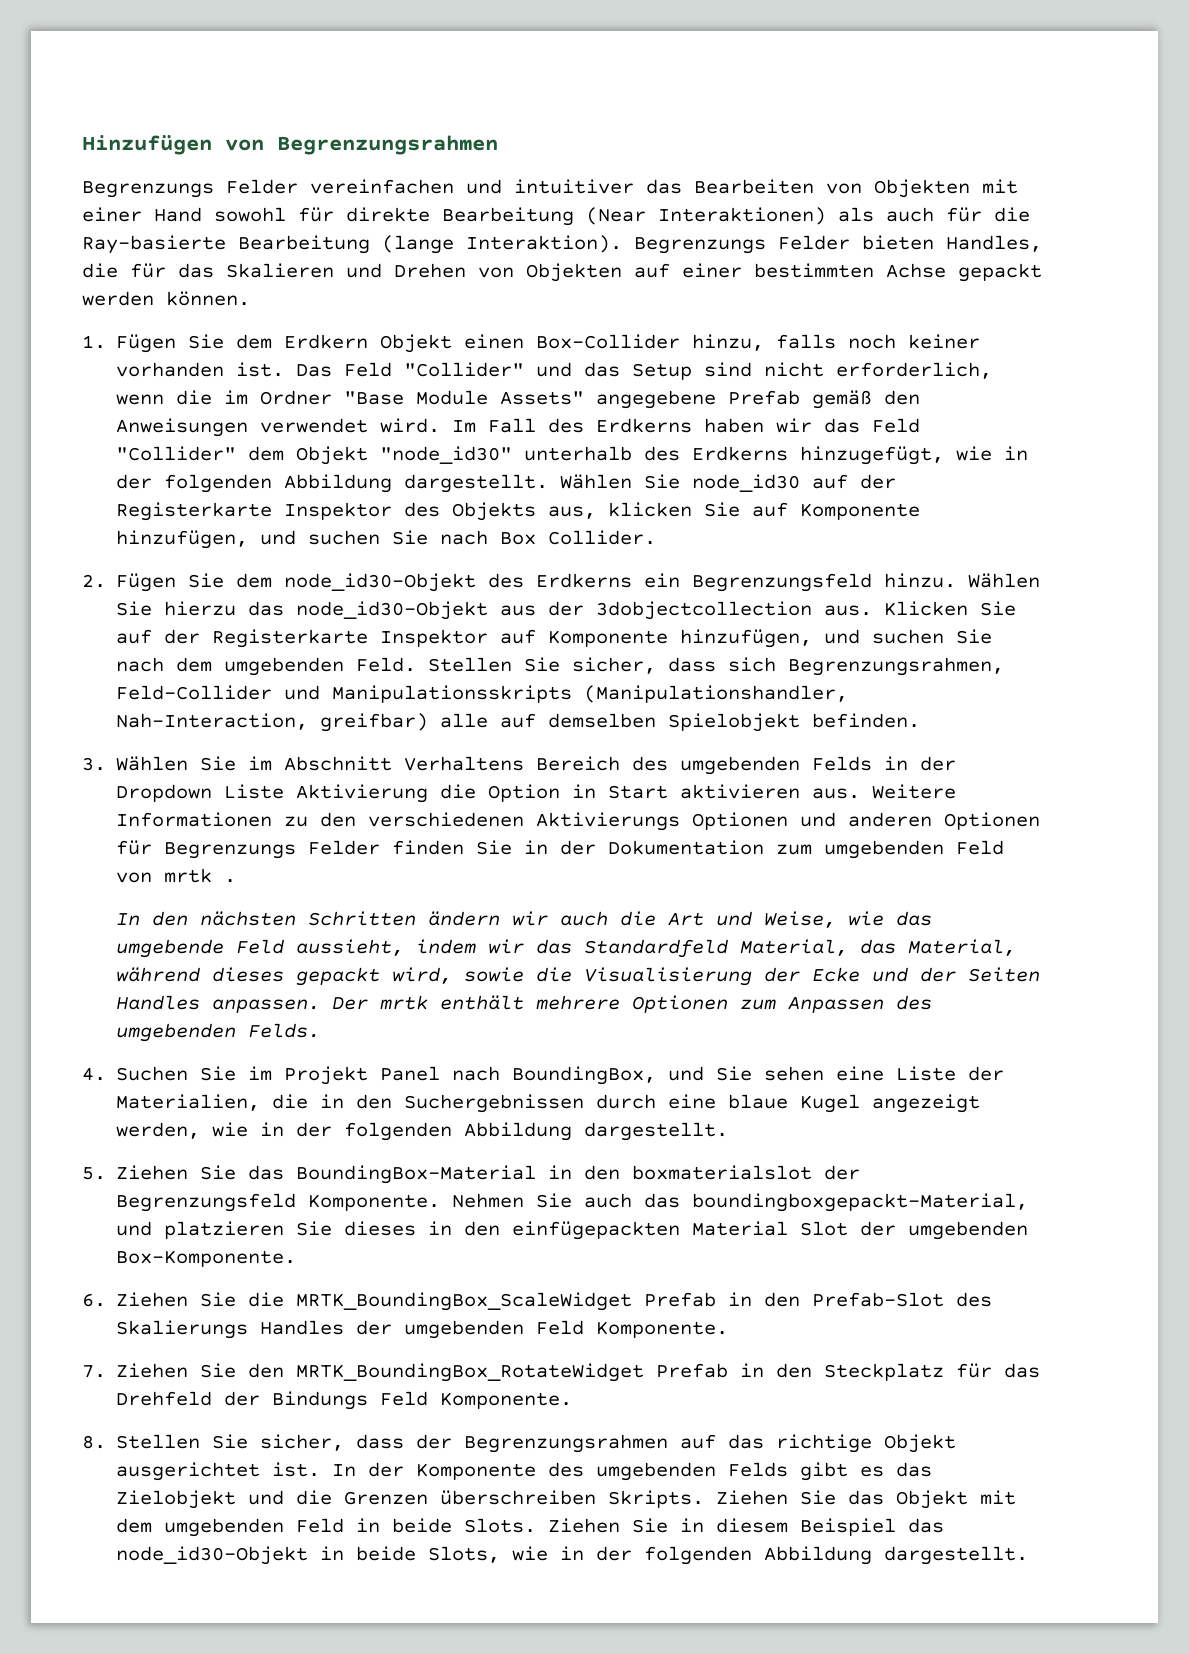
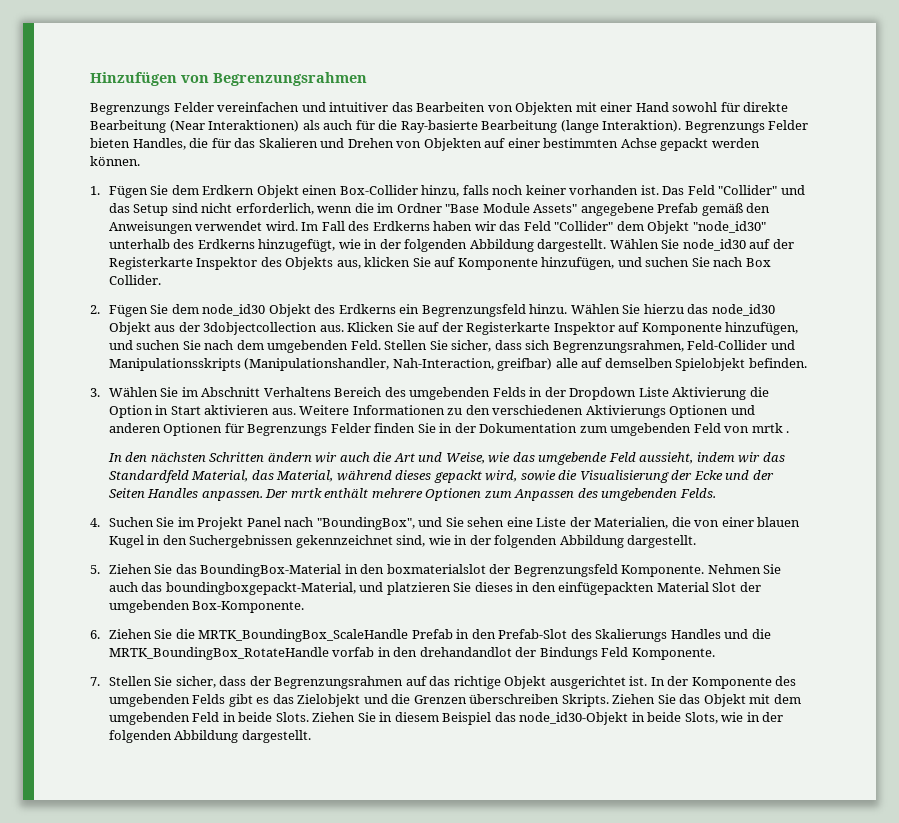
- 2. Fügen Sie dem node_id30-Objekt des Erdkerns ein Begrenzungsfeld hinzu.
+ 2. Fügen Sie dem node_id30 Objekt des Erdkerns ein Begrenzungsfeld hinzu.
- Wählen Sie hierzu das node_id30-Objekt aus der 3dobjectcollection aus.
+ Wählen Sie hierzu das node_id30 Objekt aus der 3dobjectcollection aus.
- 4. Suchen Sie im Projekt Panel nach BoundingBox, und Sie sehen eine Liste der Materialien, die in den Suchergebnissen durch eine blaue Kugel angezeigt werden, wie in der folgenden Abbildung dargestellt.
+ 4. Suchen Sie im Projekt Panel nach "BoundingBox", und Sie sehen eine Liste der Materialien, die von einer blauen Kugel in den Suchergebnissen gekennzeichnet sind, wie in der folgenden Abbildung dargestellt.
- 6. Ziehen Sie die MRTK_BoundingBox_ScaleWidget Prefab in den Prefab-Slot des Skalierungs Handles der umgebenden Feld Komponente.
- 7. Ziehen Sie den MRTK_BoundingBox_RotateWidget Prefab in den Steckplatz für das Drehfeld der Bindungs Feld Komponente.
+ 6. Ziehen Sie die MRTK_BoundingBox_ScaleHandle Prefab in den Prefab-Slot des Skalierungs Handles und die MRTK_BoundingBox_RotateHandle vorfab in den drehandandlot der Bindungs Feld Komponente.
- 8. Stellen Sie sicher, dass der Begrenzungsrahmen auf das richtige Objekt ausgerichtet ist.
+ 7. Stellen Sie sicher, dass der Begrenzungsrahmen auf das richtige Objekt ausgerichtet ist.

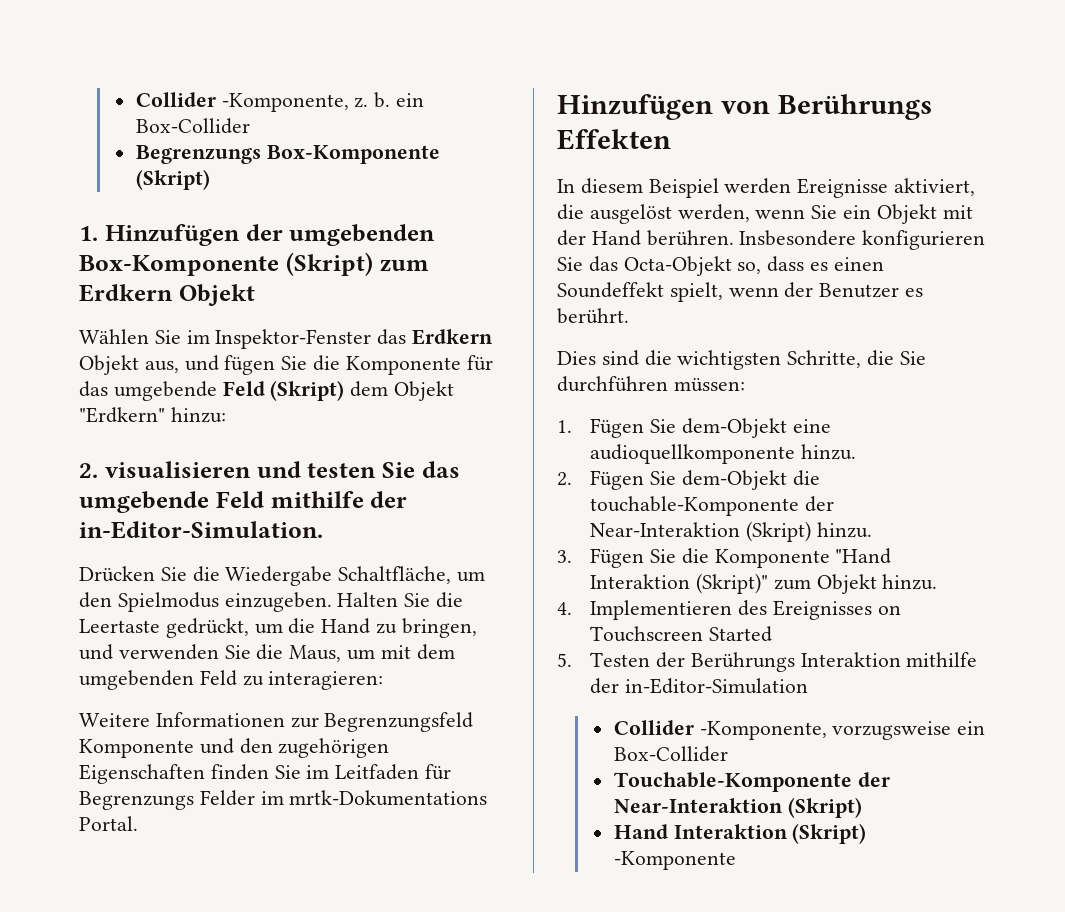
- Hinzufügen von Begrenzungsrahmen
- Begrenzungs Felder vereinfachen und intuitiver das Bearbeiten von Objekten mit einer Hand sowohl für direkte Bearbeitung (Near Interaktionen) als auch für die Ray-basierte Bearbeitung (lange Interaktion). Begrenzungs Felder bieten Handles, die für das Skalieren und Drehen von Objekten auf einer bestimmten Achse gepackt werden können.
- 1. Fügen Sie dem Erdkern Objekt einen Box-Collider hinzu, falls noch keiner vorhanden ist. Das Feld "Collider" und das Setup sind nicht erforderlich, wenn die im Ordner "Base Module Assets" angegebene Prefab gemäß den Anweisungen verwendet wird. Im Fall des Erdkerns haben wir das Feld "Collider" dem Objekt "node_id30" unterhalb des Erdkerns hinzugefügt, wie in der folgenden Abbildung dargestellt. Wählen Sie node_id30 auf der Registerkarte Inspektor des Objekts aus, klicken Sie auf Komponente hinzufügen, und suchen Sie nach Box Collider.
- 2. Fügen Sie dem node_id30 Objekt des Erdkerns ein Begrenzungsfeld hinzu. Wählen Sie hierzu das node_id30 Objekt aus der 3dobjectcollection aus. Klicken Sie auf der Registerkarte Inspektor auf Komponente hinzufügen, und suchen Sie nach dem umgebenden Feld. Stellen Sie sicher, dass sich Begrenzungsrahmen, Feld-Collider und Manipulationsskripts (Manipulationshandler, Nah-Interaction, greifbar) alle auf demselben Spielobjekt befinden.
- 3. Wählen Sie im Abschnitt Verhaltens Bereich des umgebenden Felds in der Dropdown Liste Aktivierung die Option in Start aktivieren aus. Weitere Informationen zu den verschiedenen Aktivierungs Optionen und anderen Optionen für Begrenzungs Felder finden Sie in der Dokumentation zum umgebenden Feld von mrtk .
- In den nächsten Schritten ändern wir auch die Art und Weise, wie das umgebende Feld aussieht, indem wir das Standardfeld Material, das Material, während dieses gepackt wird, sowie die Visualisierung der Ecke und der Seiten Handles anpassen. Der mrtk enthält mehrere Optionen zum Anpassen des umgebenden Felds.
- 4. Suchen Sie im Projekt Panel nach "BoundingBox", und Sie sehen eine Liste der Materialien, die von einer blauen Kugel in den Suchergebnissen gekennzeichnet sind, wie in der folgenden Abbildung dargestellt.
- 5. Ziehen Sie das BoundingBox-Material in den boxmaterialslot der Begrenzungsfeld Komponente. Nehmen Sie auch das boundingboxgepackt-Material, und platzieren Sie dieses in den einfügepackten Material Slot der umgebenden Box-Komponente.
- 6. Ziehen Sie die MRTK_BoundingBox_ScaleHandle Prefab in den Prefab-Slot des Skalierungs Handles und die MRTK_BoundingBox_RotateHandle vorfab in den drehandandlot der Bindungs Feld Komponente.
- 7. Stellen Sie sicher, dass der Begrenzungsrahmen auf das richtige Objekt ausgerichtet ist. In der Komponente des umgebenden Felds gibt es das Zielobjekt und die Grenzen überschreiben Skripts. Ziehen Sie das Objekt mit dem umgebenden Feld in beide Slots. Ziehen Sie in diesem Beispiel das node_id30-Objekt in beide Slots, wie in der folgenden Abbildung dargestellt.
+ Collider -Komponente, z. b. ein Box-Collider
+ Begrenzungs Box-Komponente (Skript)
+ 1. Hinzufügen der umgebenden Box-Komponente (Skript) zum Erdkern Objekt
+ Wählen Sie im Inspektor-Fenster das Erdkern Objekt aus, und fügen Sie die Komponente für das umgebende Feld (Skript) dem Objekt "Erdkern" hinzu:
+ 2. visualisieren und testen Sie das umgebende Feld mithilfe der in-Editor-Simulation.
+ Drücken Sie die Wiedergabe Schaltfläche, um den Spielmodus einzugeben. Halten Sie die Leertaste gedrückt, um die Hand zu bringen, und verwenden Sie die Maus, um mit dem umgebenden Feld zu interagieren:
+ Weitere Informationen zur Begrenzungsfeld Komponente und den zugehörigen Eigenschaften finden Sie im Leitfaden für Begrenzungs Felder im mrtk-Dokumentations Portal.
+ Hinzufügen von Berührungs Effekten
+ In diesem Beispiel werden Ereignisse aktiviert, die ausgelöst werden, wenn Sie ein Objekt mit der Hand berühren. Insbesondere konfigurieren Sie das Octa-Objekt so, dass es einen Soundeffekt spielt, wenn der Benutzer es berührt.
+ Dies sind die wichtigsten Schritte, die Sie durchführen müssen:
+ 1. Fügen Sie dem-Objekt eine audioquellkomponente hinzu.
+ 2. Fügen Sie dem-Objekt die touchable-Komponente der Near-Interaktion (Skript) hinzu.
+ 3. Fügen Sie die Komponente "Hand Interaktion (Skript)" zum Objekt hinzu.
+ 4. Implementieren des Ereignisses on Touchscreen Started
+ 5. Testen der Berührungs Interaktion mithilfe der in-Editor-Simulation
+ Collider -Komponente, vorzugsweise ein Box-Collider
+ Touchable-Komponente der Near-Interaktion (Skript)
+ Hand Interaktion (Skript) -Komponente

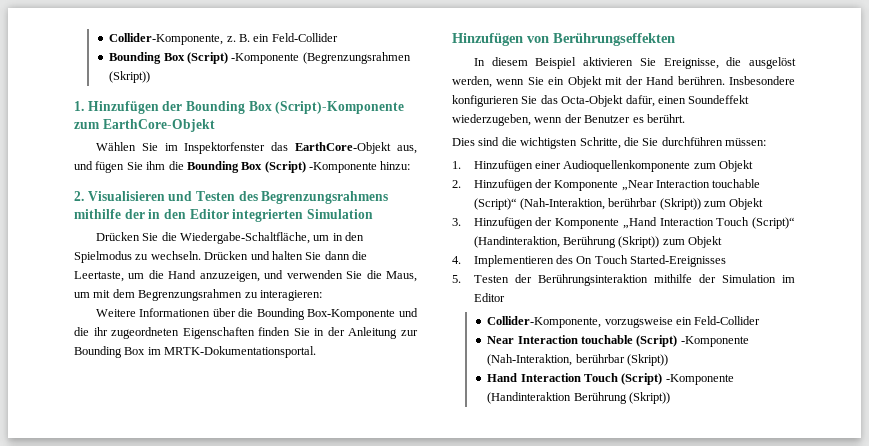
- Collider -Komponente, z. b. ein Box-Collider
- Begrenzungs Box-Komponente (Skript)
- 1. Hinzufügen der umgebenden Box-Komponente (Skript) zum Erdkern Objekt
- Wählen Sie im Inspektor-Fenster das Erdkern Objekt aus, und fügen Sie die Komponente für das umgebende Feld (Skript) dem Objekt "Erdkern" hinzu:
- 2. visualisieren und testen Sie das umgebende Feld mithilfe der in-Editor-Simulation.
- Drücken Sie die Wiedergabe Schaltfläche, um den Spielmodus einzugeben. Halten Sie die Leertaste gedrückt, um die Hand zu bringen, und verwenden Sie die Maus, um mit dem umgebenden Feld zu interagieren:
+ Collider-Komponente, z. B. ein Feld-Collider
+ Bounding Box (Script) -Komponente (Begrenzungsrahmen (Skript))
+ 1. Hinzufügen der Bounding Box (Script)-Komponente zum EarthCore-Objekt
+ Wählen Sie im Inspektorfenster das EarthCore-Objekt aus, und fügen Sie ihm die Bounding Box (Script) -Komponente hinzu:
+ 2. Visualisieren und Testen des Begrenzungsrahmens mithilfe der in den Editor integrierten Simulation
+ Drücken Sie die Wiedergabe-Schaltfläche, um in den Spielmodus zu wechseln. Drücken und halten Sie dann die Leertaste, um die Hand anzuzeigen, und verwenden Sie die Maus, um mit dem Begrenzungsrahmen zu interagieren:
- Weitere Informationen zur Begrenzungsfeld Komponente und den zugehörigen Eigenschaften finden Sie im Leitfaden für Begrenzungs Felder im mrtk-Dokumentations Portal.
+ Weitere Informationen über die Bounding Box-Komponente und die ihr zugeordneten Eigenschaften finden Sie in der Anleitung zur Bounding Box im MRTK-Dokumentationsportal.
- Hinzufügen von Berührungs Effekten
+ Hinzufügen von Berührungseffekten
- In diesem Beispiel werden Ereignisse aktiviert, die ausgelöst werden, wenn Sie ein Objekt mit der Hand berühren.
+ In diesem Beispiel aktivieren Sie Ereignisse, die ausgelöst werden, wenn Sie ein Objekt mit der Hand berühren.
- Insbesondere konfigurieren Sie das Octa-Objekt so, dass es einen Soundeffekt spielt, wenn der Benutzer es berührt.
+ Insbesondere konfigurieren Sie das Octa-Objekt dafür, einen Soundeffekt wiederzugeben, wenn der Benutzer es berührt.
- 1. Fügen Sie dem-Objekt eine audioquellkomponente hinzu.
- 2. Fügen Sie dem-Objekt die touchable-Komponente der Near-Interaktion (Skript) hinzu.
- 3. Fügen Sie die Komponente "Hand Interaktion (Skript)" zum Objekt hinzu.
+ 1. Hinzufügen einer Audioquellenkomponente zum Objekt
+ 2. Hinzufügen der Komponente „Near Interaction touchable (Script)“ (Nah-Interaktion, berührbar (Skript)) zum Objekt
+ 3. Hinzufügen der Komponente „Hand Interaction Touch (Script)“ (Handinteraktion, Berührung (Skript)) zum Objekt
- 4. Implementieren des Ereignisses on Touchscreen Started
+ 4. Implementieren des On Touch Started-Ereignisses
- 5. Testen der Berührungs Interaktion mithilfe der in-Editor-Simulation
- Collider -Komponente, vorzugsweise ein Box-Collider
- Touchable-Komponente der Near-Interaktion (Skript)
- Hand Interaktion (Skript) -Komponente
+ 5. Testen der Berührungsinteraktion mithilfe der Simulation im Editor
+ Collider-Komponente, vorzugsweise ein Feld-Collider
+ Near Interaction touchable (Script) -Komponente (Nah-Interaktion, berührbar (Skript))
+ Hand Interaction Touch (Script) -Komponente (Handinteraktion Berührung (Skript))

